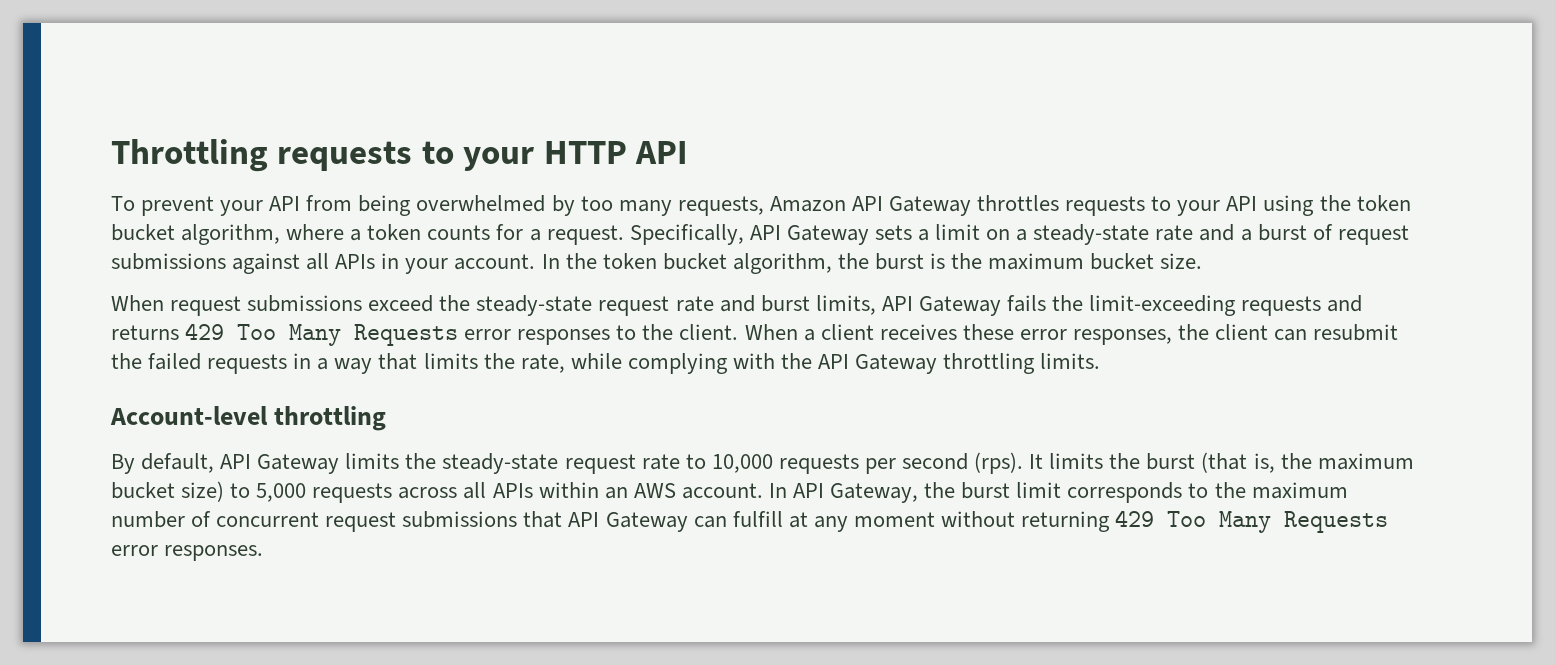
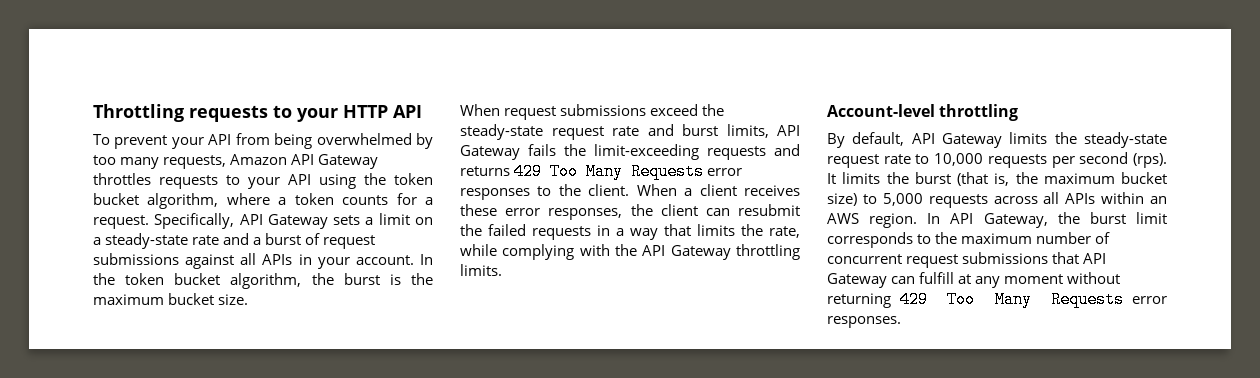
- It limits the burst (that is, the maximum bucket size) to 5,000 requests across all APIs within an AWS account.
+ It limits the burst (that is, the maximum bucket size) to 5,000 requests across all APIs within an AWS region.

